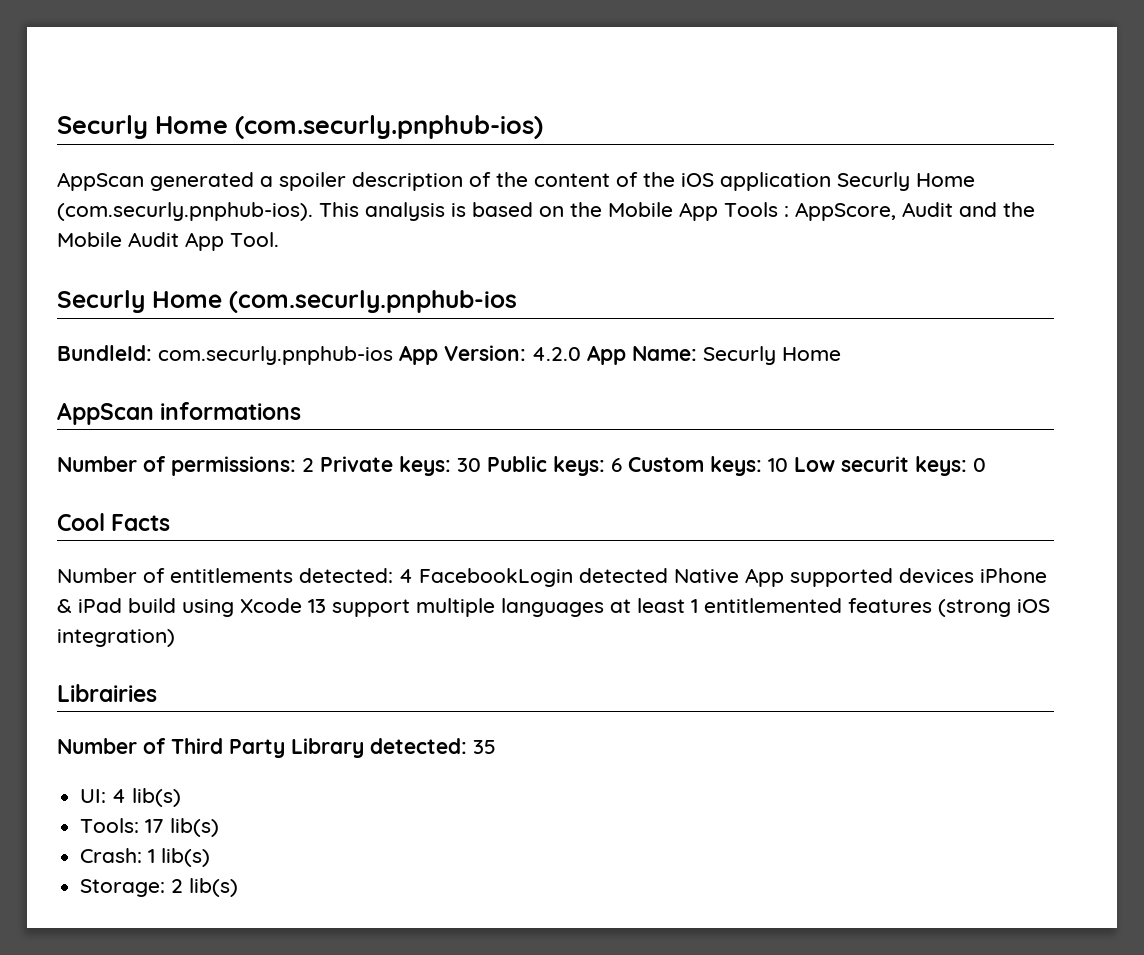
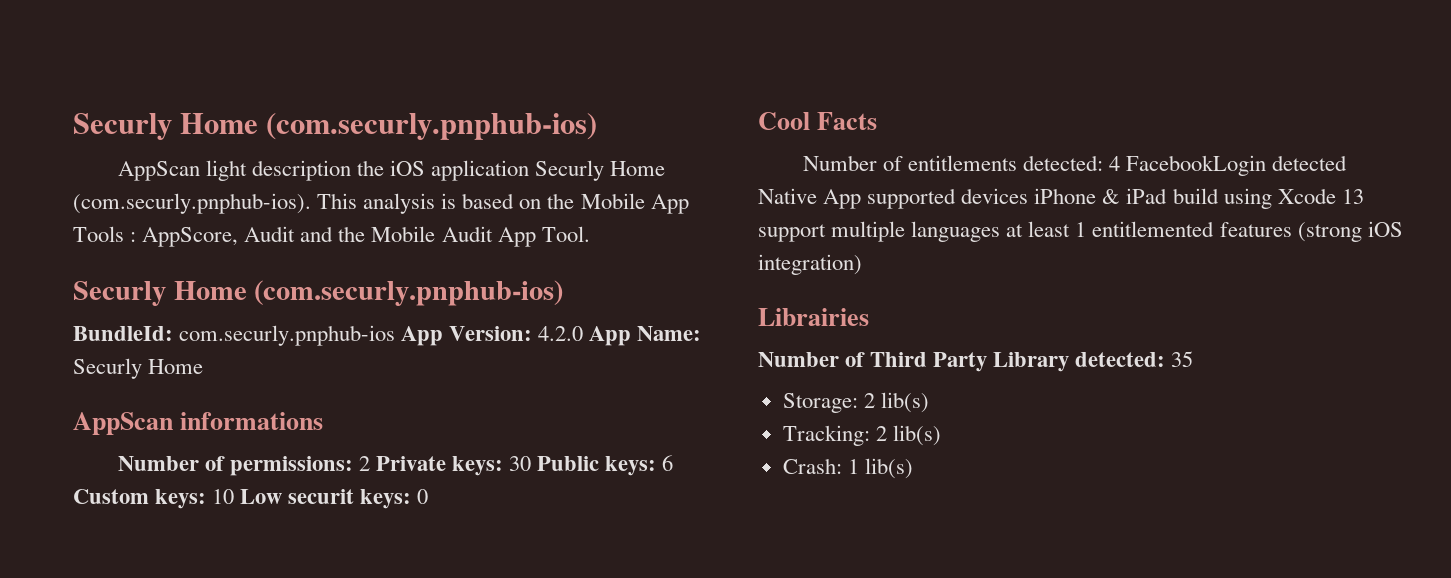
- AppScan generated a spoiler description of the content of the iOS application Securly Home (com.securly.pnphub-ios). This analysis is based on the Mobile App Tools : AppScore, Audit and the Mobile Audit App Tool.
- Securly Home (com.securly.pnphub-ios
+ AppScan light description the iOS application Securly Home (com.securly.pnphub-ios). This analysis is based on the Mobile App Tools : AppScore, Audit and the Mobile Audit App Tool.
+ Securly Home (com.securly.pnphub-ios)
- UI: 4 lib(s)
- Tools: 17 lib(s)
+ Storage: 2 lib(s)
+ Tracking: 2 lib(s)
- Storage: 2 lib(s)

